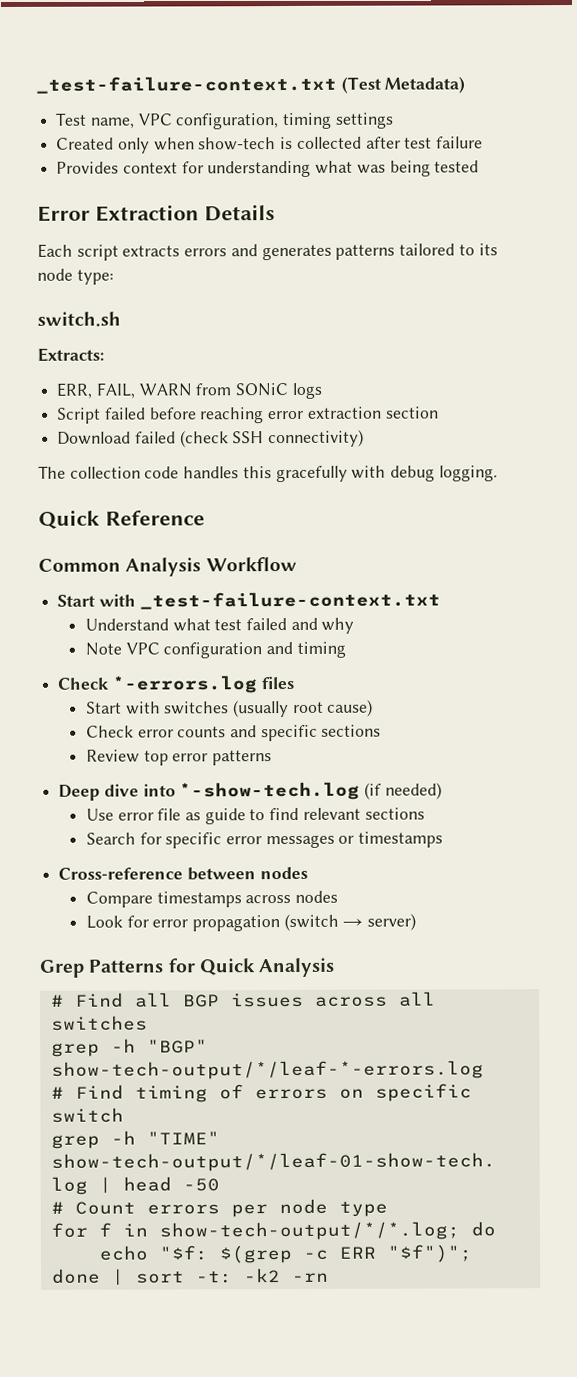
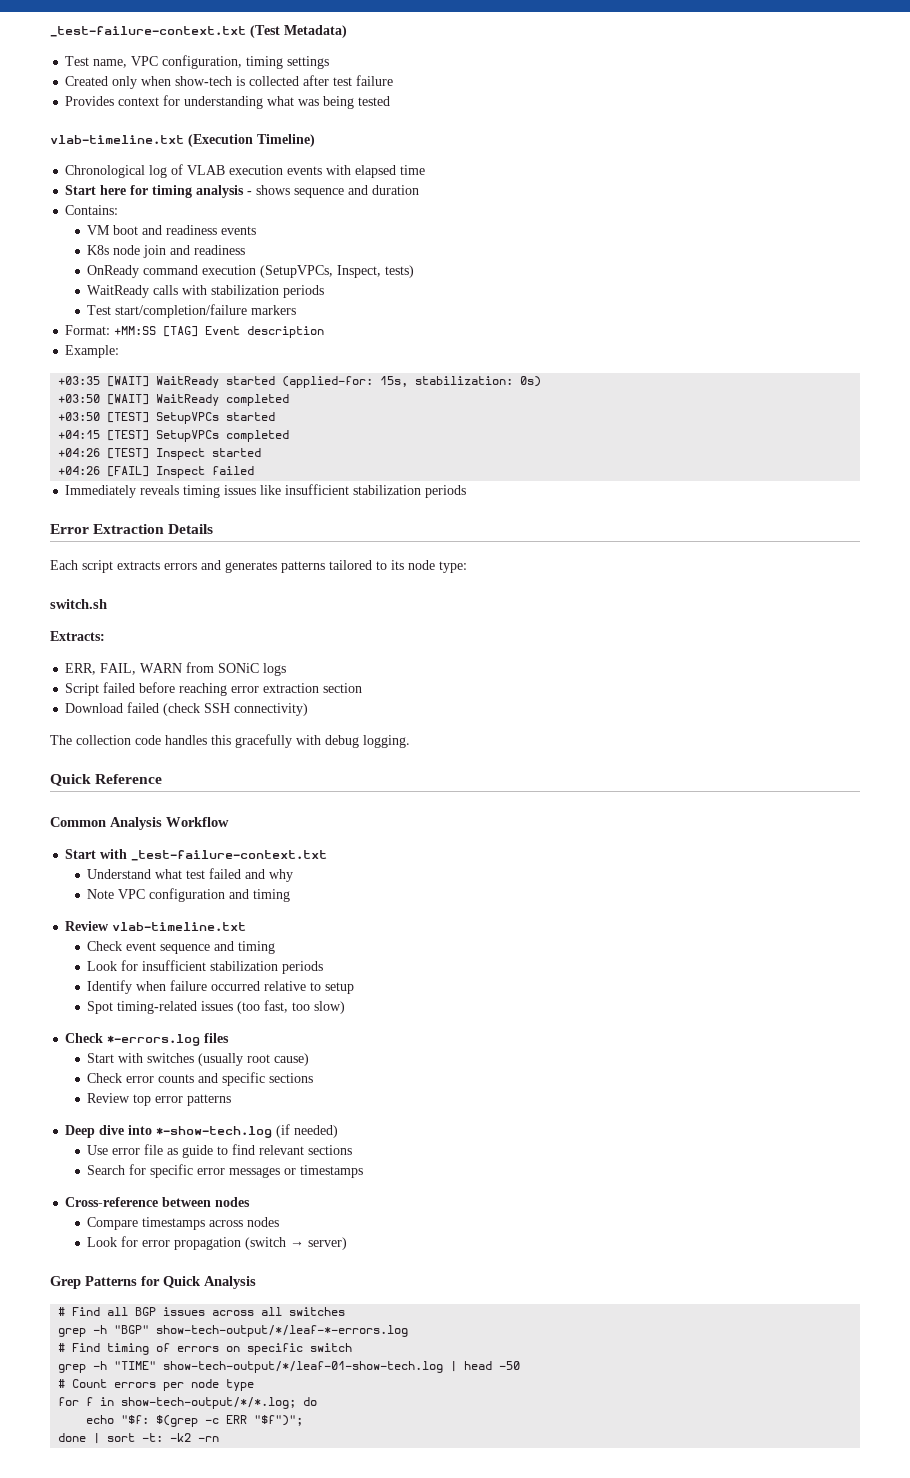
+ vlab-timeline.txt (Execution Timeline)
+ Chronological log of VLAB execution events with elapsed time
+ Start here for timing analysis - shows sequence and duration
+ Contains:
+ VM boot and readiness events
+ K8s node join and readiness
+ OnReady command execution (SetupVPCs, Inspect, tests)
+ WaitReady calls with stabilization periods
+ Test start/completion/failure markers
+ Format: +MM:SS [TAG] Event description
+ Example:
+ +03:35 [WAIT] WaitReady started (applied-for: 15s, stabilization: 0s)
+ +03:50 [WAIT] WaitReady completed
+ +03:50 [TEST] SetupVPCs started
+ +04:15 [TEST] SetupVPCs completed
+ +04:26 [TEST] Inspect started
+ +04:26 [FAIL] Inspect failed
+ Immediately reveals timing issues like insufficient stabilization periods
+ Review vlab-timeline.txt
+ Check event sequence and timing
+ Look for insufficient stabilization periods
+ Identify when failure occurred relative to setup
+ Spot timing-related issues (too fast, too slow)

